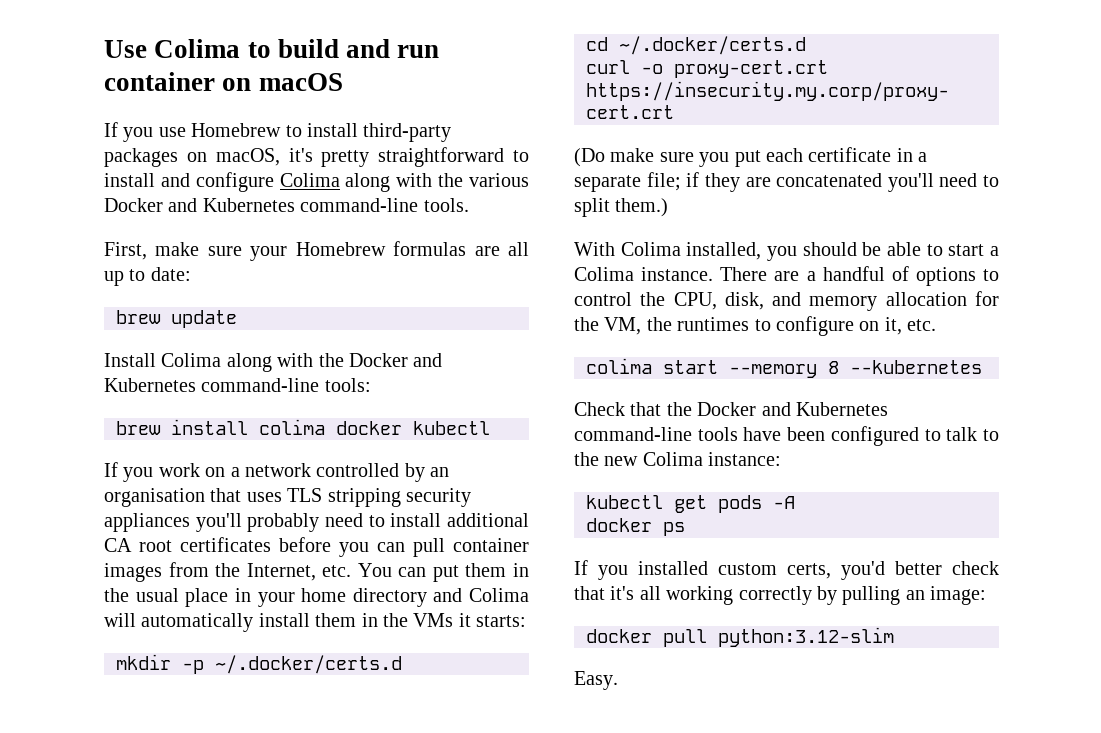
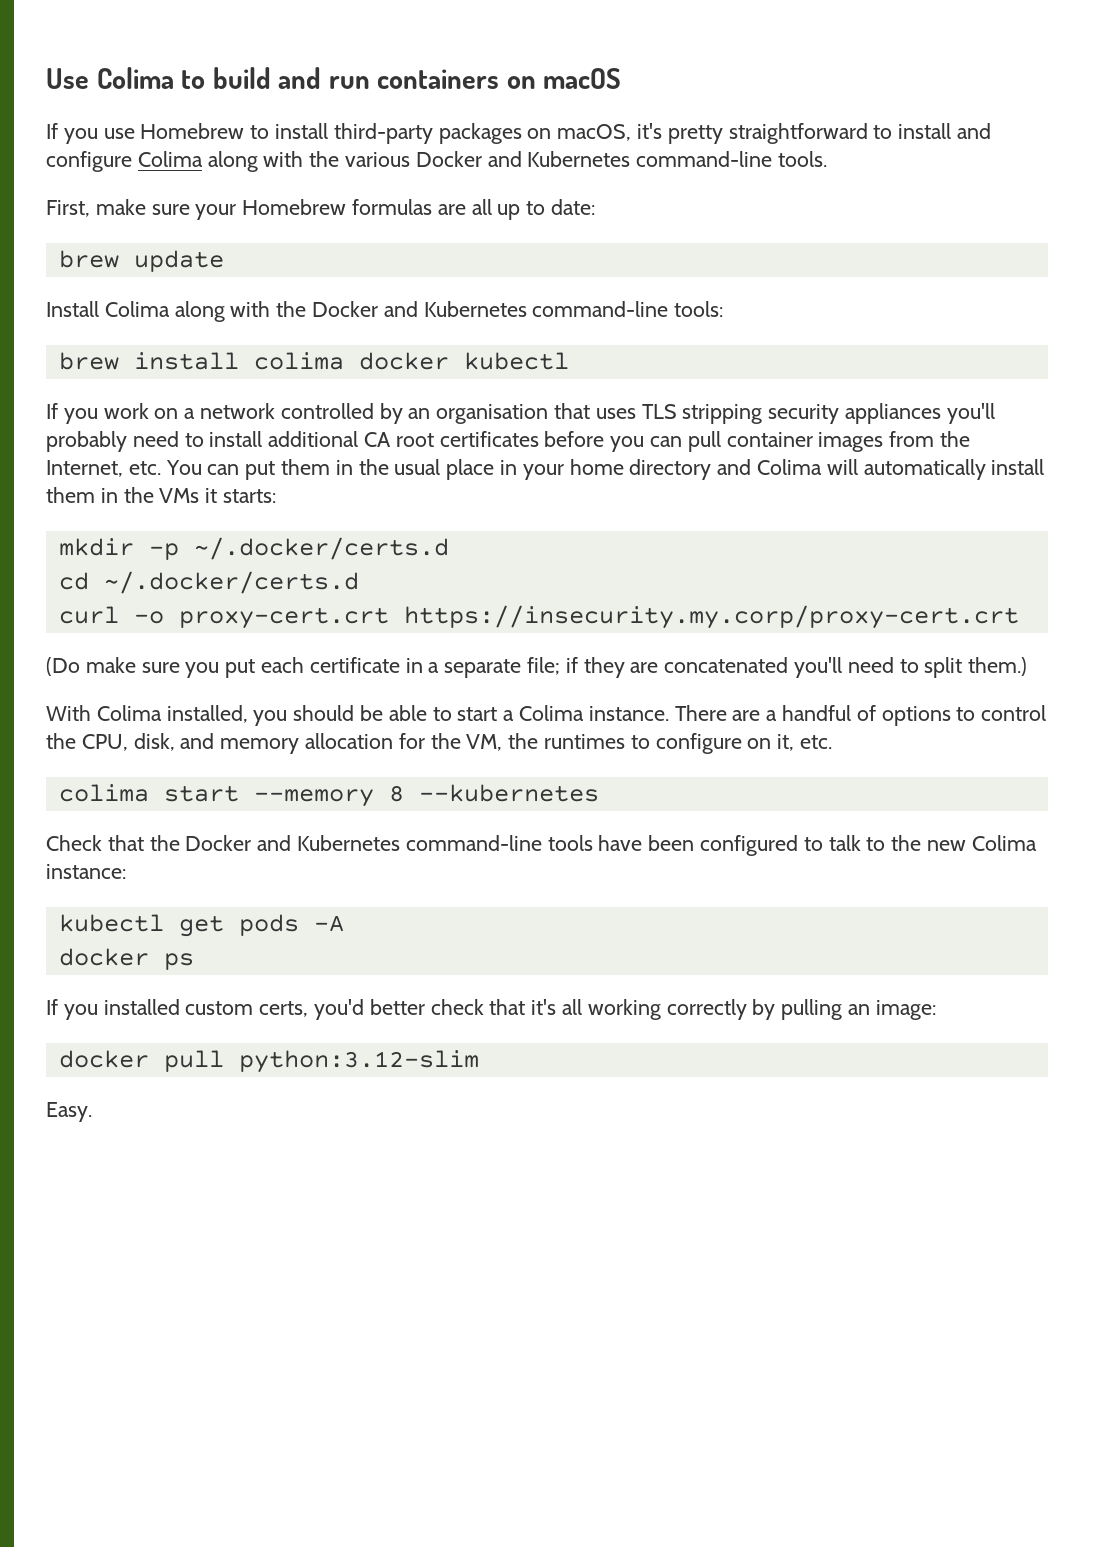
- Use Colima to build and run container on macOS
+ Use Colima to build and run containers on macOS

